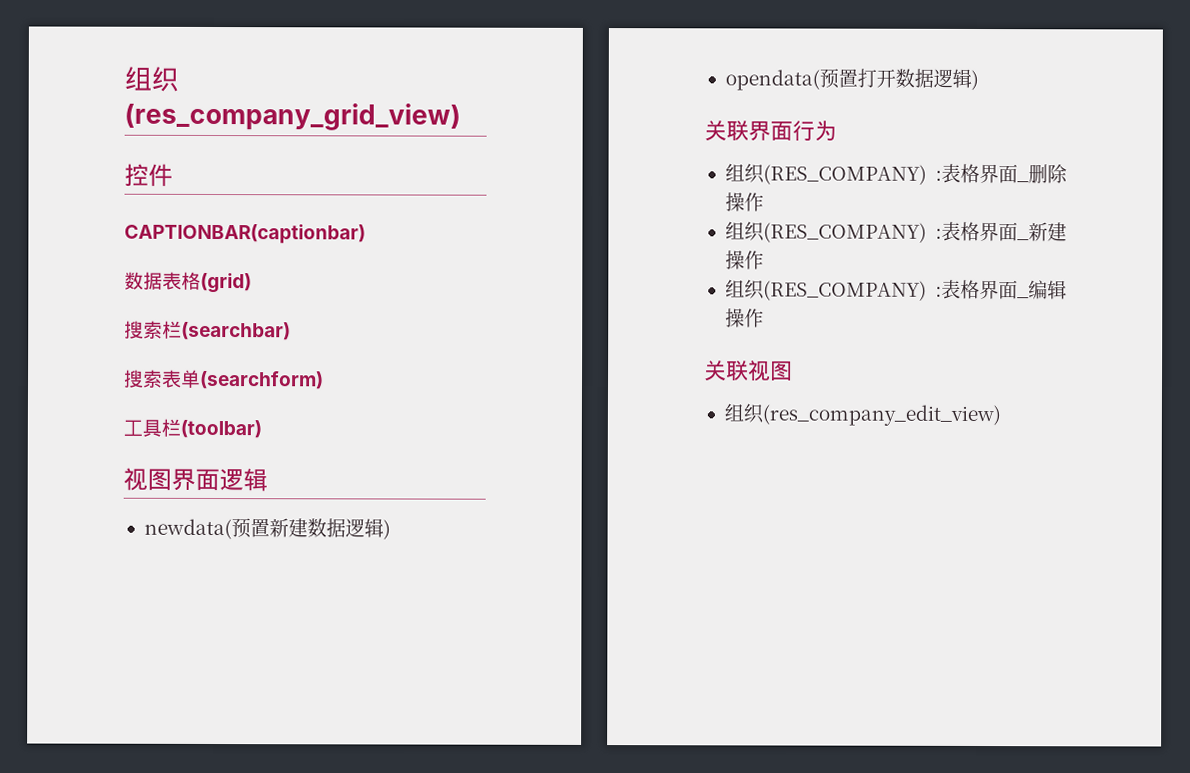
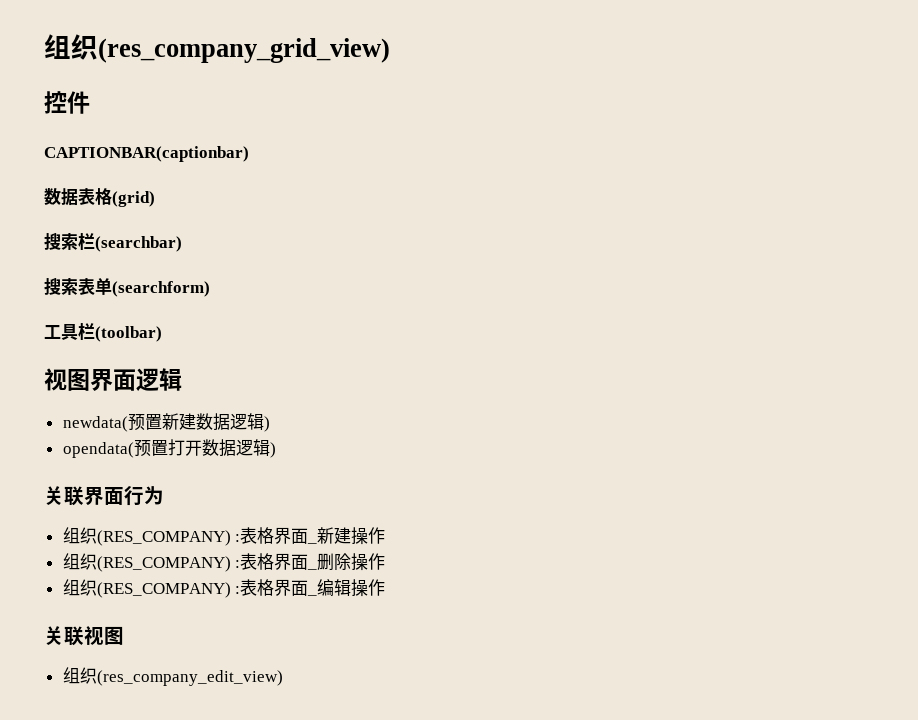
+ 组织(RES_COMPANY) :表格界面_新建操作
  组织(RES_COMPANY) :表格界面_删除操作
- 组织(RES_COMPANY) :表格界面_新建操作

